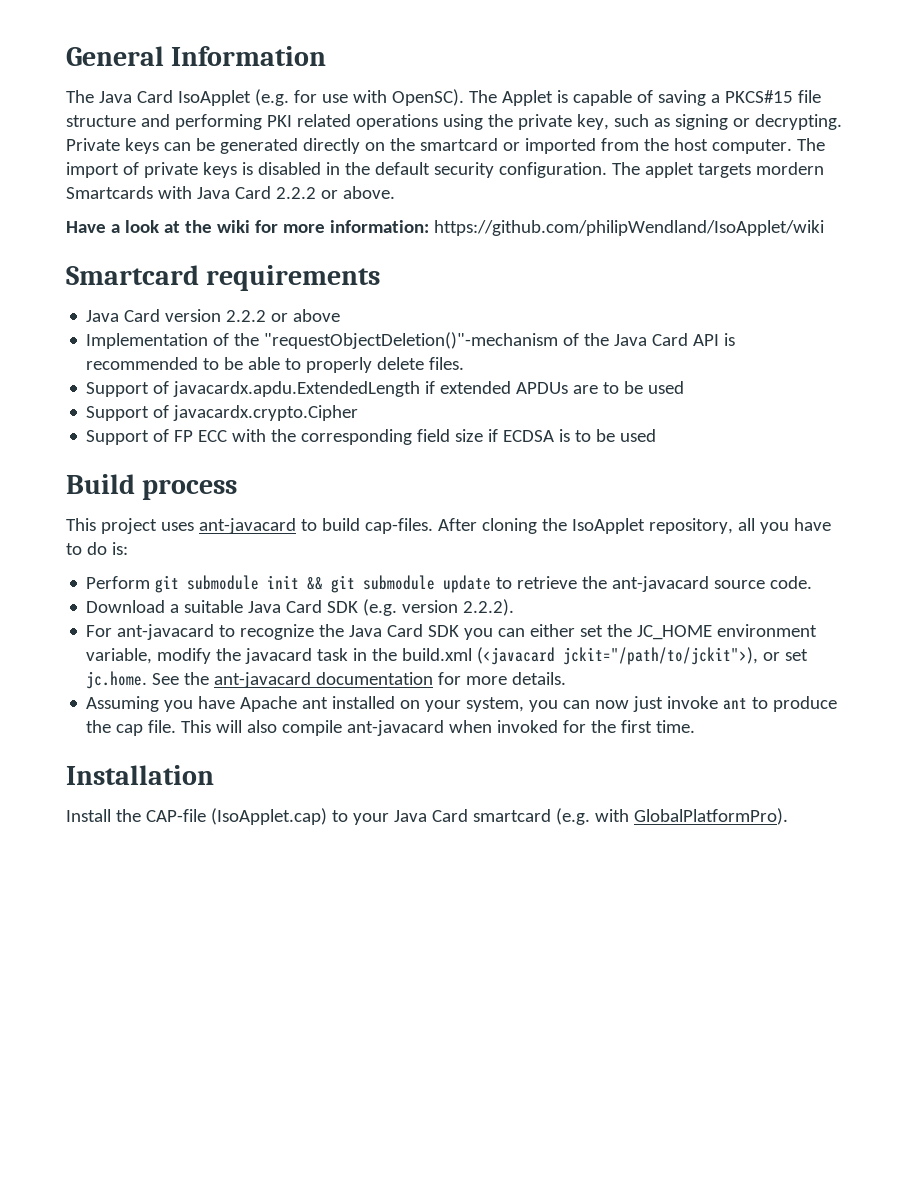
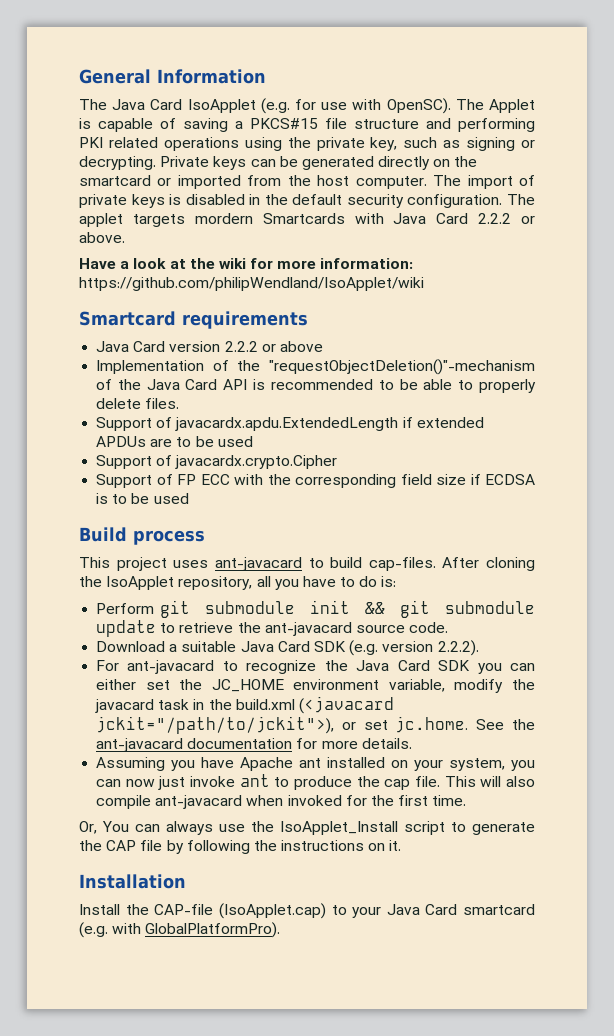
+ Or, You can always use the IsoApplet_Install script to generate the CAP file by following the instructions on it.

